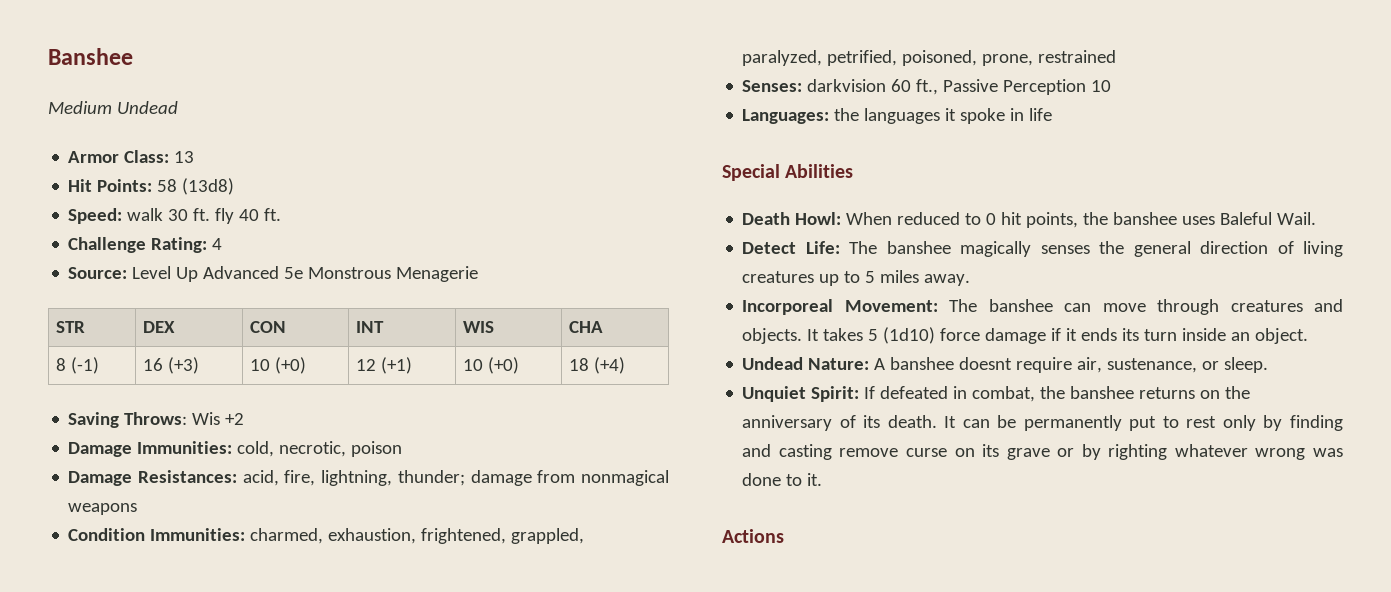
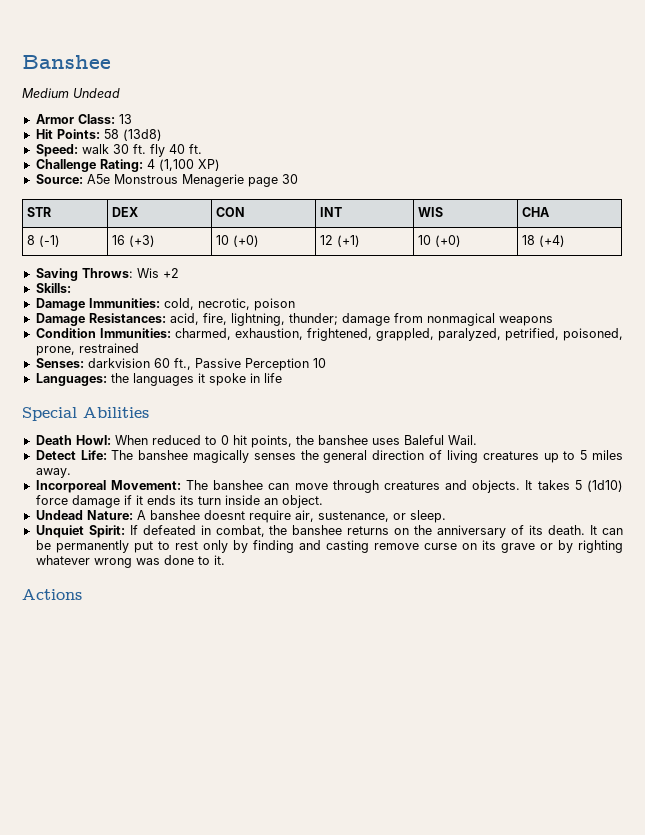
- Challenge Rating: 4
+ Challenge Rating: 4 (1,100 XP)
- Source: Level Up Advanced 5e Monstrous Menagerie
+ Source: A5e Monstrous Menagerie page 30
+ Skills:

